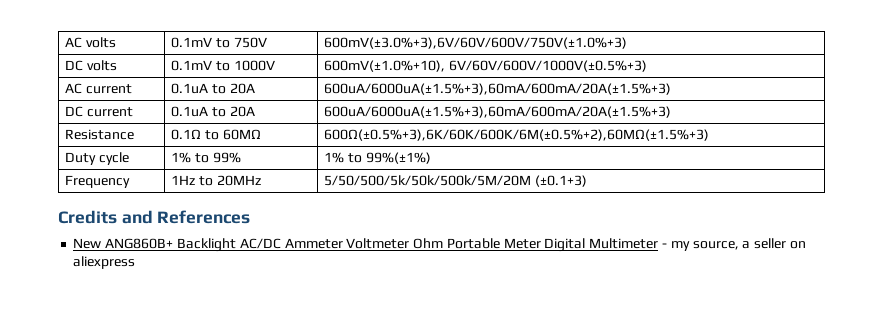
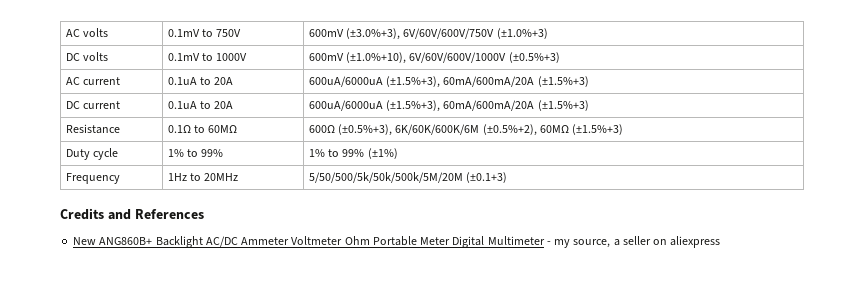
- AC volts | 0.1mV to 750V | 600mV(±3.0%+3),6V/60V/600V/750V(±1.0%+3)
+ AC volts | 0.1mV to 750V | 600mV (±3.0%+3), 6V/60V/600V/750V (±1.0%+3)
- DC volts | 0.1mV to 1000V | 600mV(±1.0%+10), 6V/60V/600V/1000V(±0.5%+3)
+ DC volts | 0.1mV to 1000V | 600mV (±1.0%+10), 6V/60V/600V/1000V (±0.5%+3)
- AC current | 0.1uA to 20A | 600uA/6000uA(±1.5%+3),60mA/600mA/20A(±1.5%+3)
+ AC current | 0.1uA to 20A | 600uA/6000uA (±1.5%+3), 60mA/600mA/20A (±1.5%+3)
- DC current | 0.1uA to 20A | 600uA/6000uA(±1.5%+3),60mA/600mA/20A(±1.5%+3)
+ DC current | 0.1uA to 20A | 600uA/6000uA (±1.5%+3), 60mA/600mA/20A (±1.5%+3)
- Resistance | 0.1Ω to 60MΩ | 600Ω(±0.5%+3),6K/60K/600K/6M(±0.5%+2),60MΩ(±1.5%+3)
+ Resistance | 0.1Ω to 60MΩ | 600Ω (±0.5%+3), 6K/60K/600K/6M (±0.5%+2), 60MΩ (±1.5%+3)
- Duty cycle | 1% to 99% | 1% to 99%(±1%)
+ Duty cycle | 1% to 99% | 1% to 99% (±1%)

